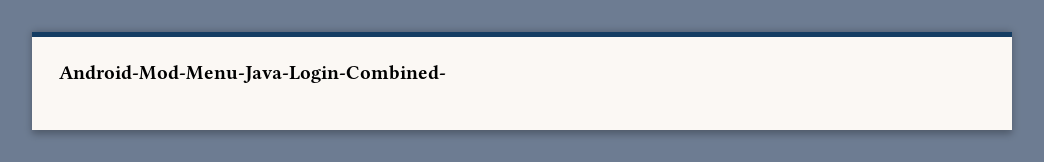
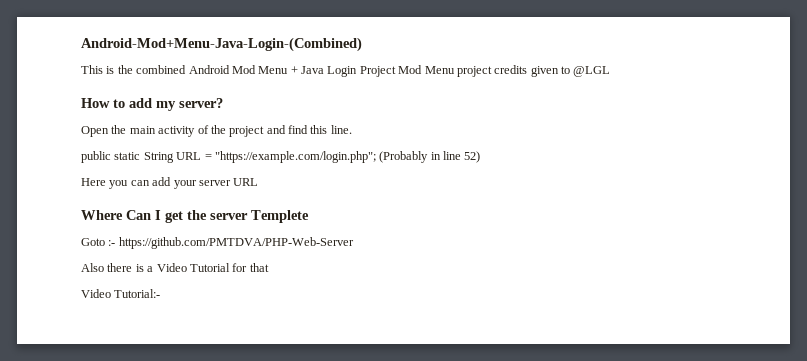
- Android-Mod-Menu-Java-Login-Combined-
+ Android-Mod+Menu-Java-Login-(Combined)
+ This is the combined Android Mod Menu + Java Login Project Mod Menu project credits given to @LGL
+ How to add my server?
+ Open the main activity of the project and find this line.
+ public static String URL = "https://example.com/login.php"; (Probably in line 52)
+ Here you can add your server URL
+ Where Can I get the server Templete
+ Goto :- https://github.com/PMTDVA/PHP-Web-Server
+ Also there is a Video Tutorial for that
+ Video Tutorial:-

